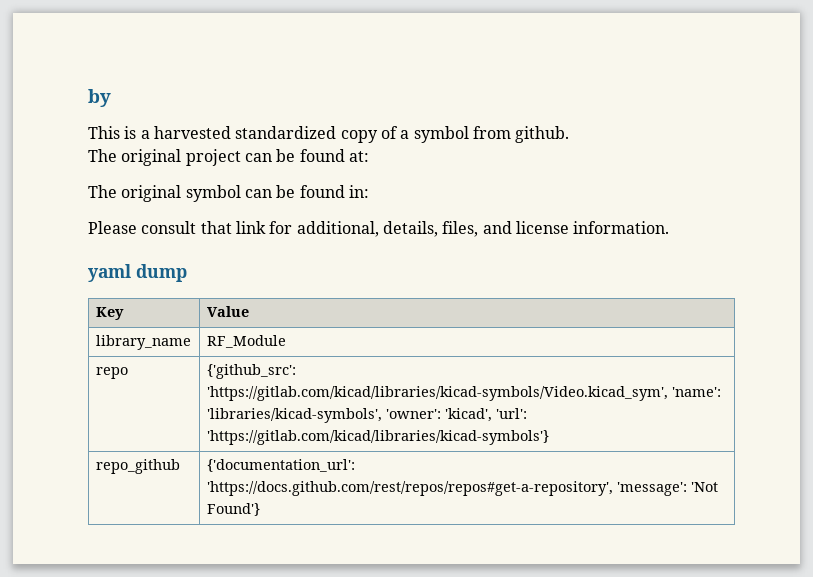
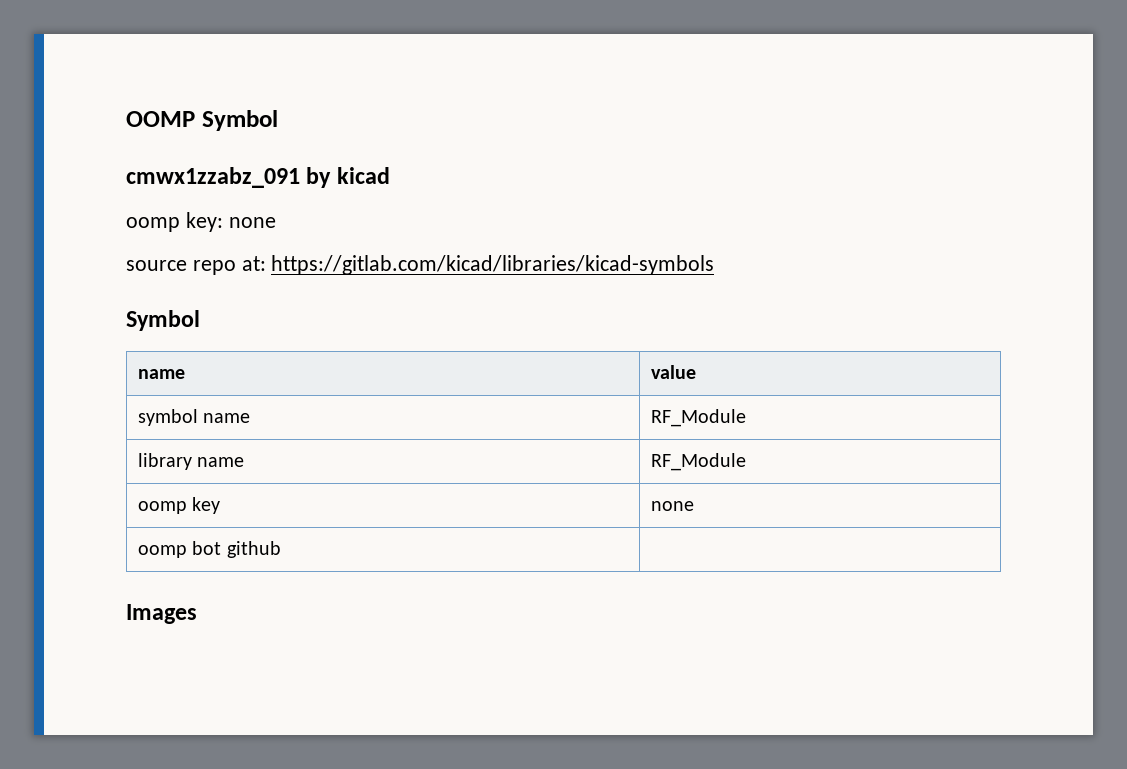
- by
- This is a harvested standardized copy of a symbol from github.
- The original project can be found at:
- The original symbol can be found in:
- Please consult that link for additional, details, files, and license information.
- yaml dump
- Key | Value
- library_name | RF_Module
- repo | {'github_src': 'https://gitlab.com/kicad/libraries/kicad-symbols/Video.kicad_sym', 'name': 'libraries/kicad-symbols', 'owner': 'kicad', 'url': 'https://gitlab.com/kicad/libraries/kicad-symbols'}
- repo_github | {'documentation_url': 'https://docs.github.com/rest/repos/repos#get-a-repository', 'message': 'Not Found'}
+ OOMP Symbol
+ cmwx1zzabz_091 by kicad
+ oomp key: none
+ source repo at: https://gitlab.com/kicad/libraries/kicad-symbols
+ Symbol
+ name | value
+ symbol name | RF_Module
+ library name | RF_Module
+ oomp key | none
+ oomp bot github |
+ Images

